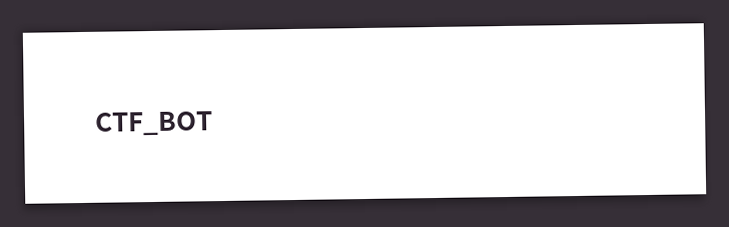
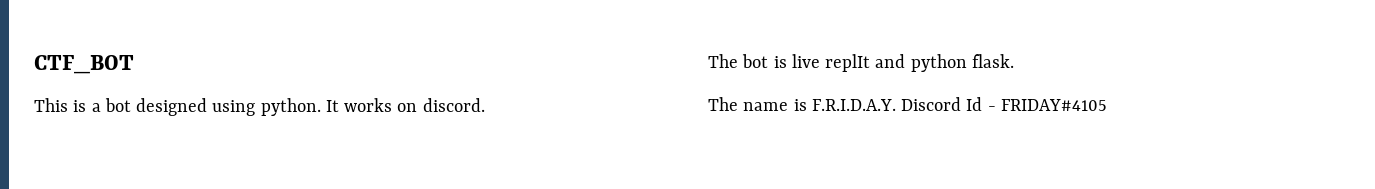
+ This is a bot designed using python. It works on discord.
+ The bot is live replIt and python flask.
+ The name is F.R.I.D.A.Y. Discord Id - FRIDAY#4105

